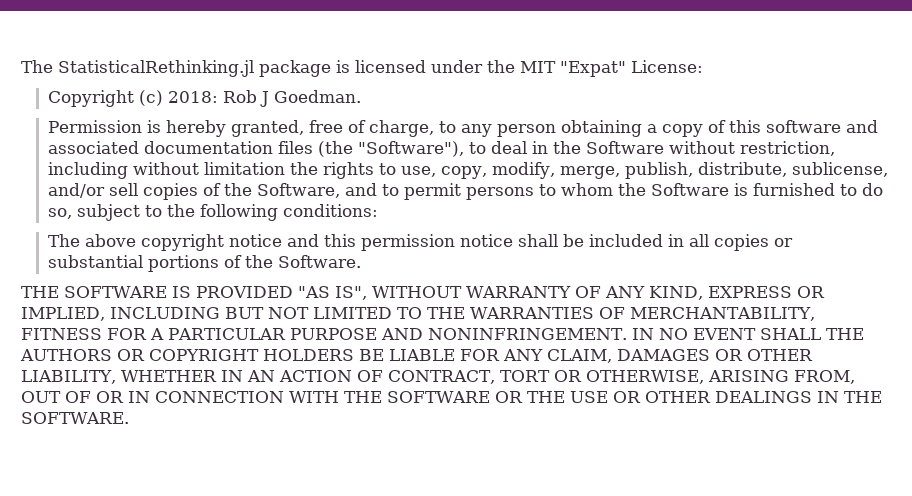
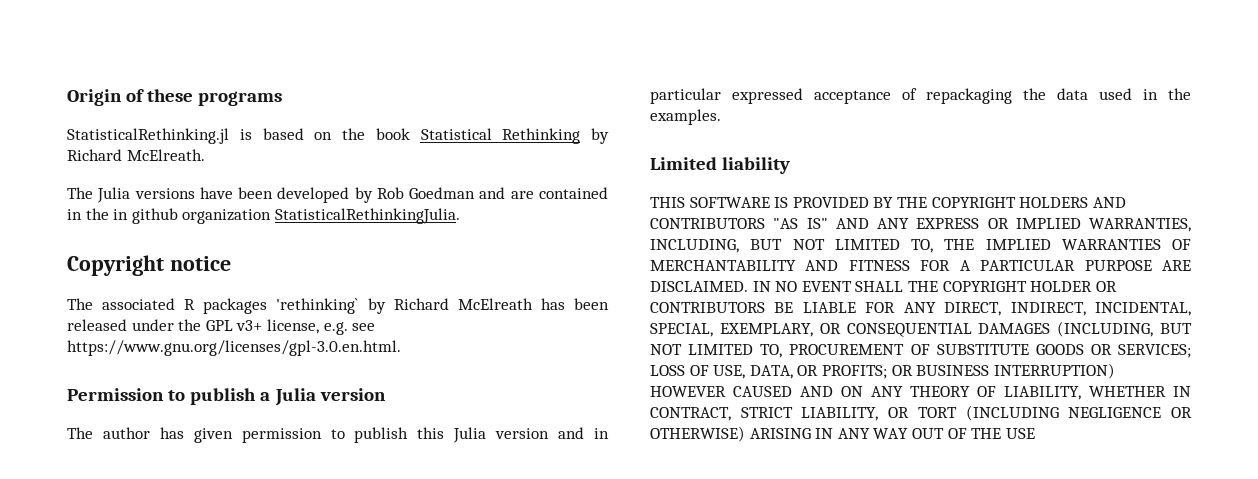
- The StatisticalRethinking.jl package is licensed under the MIT "Expat" License:
- Copyright (c) 2018: Rob J Goedman.
- Permission is hereby granted, free of charge, to any person obtaining a copy of this software and associated documentation files (the "Software"), to deal in the Software without restriction, including without limitation the rights to use, copy, modify, merge, publish, distribute, sublicense, and/or sell copies of the Software, and to permit persons to whom the Software is furnished to do so, subject to the following conditions:
- The above copyright notice and this permission notice shall be included in all copies or substantial portions of the Software.
- THE SOFTWARE IS PROVIDED "AS IS", WITHOUT WARRANTY OF ANY KIND, EXPRESS OR IMPLIED, INCLUDING BUT NOT LIMITED TO THE WARRANTIES OF MERCHANTABILITY, FITNESS FOR A PARTICULAR PURPOSE AND NONINFRINGEMENT.
+ Origin of these programs
+ StatisticalRethinking.jl is based on the book Statistical Rethinking by Richard McElreath.
+ The Julia versions have been developed by Rob Goedman and are contained in the in github organization StatisticalRethinkingJulia.
+ Copyright notice
+ The associated R packages 'rethinking` by Richard McElreath has been released under the GPL v3+ license, e.g. see https://www.gnu.org/licenses/gpl-3.0.en.html.
+ Permission to publish a Julia version
+ The author has given permission to publish this Julia version and in particular expressed acceptance of repackaging the data used in the examples.
+ Limited liability
+ THIS SOFTWARE IS PROVIDED BY THE COPYRIGHT HOLDERS AND CONTRIBUTORS "AS IS" AND ANY EXPRESS OR IMPLIED WARRANTIES, INCLUDING, BUT NOT LIMITED TO, THE IMPLIED WARRANTIES OF MERCHANTABILITY AND FITNESS FOR A PARTICULAR PURPOSE ARE DISCLAIMED.
- IN NO EVENT SHALL THE AUTHORS OR COPYRIGHT HOLDERS BE LIABLE FOR ANY CLAIM, DAMAGES OR OTHER LIABILITY, WHETHER IN AN ACTION OF CONTRACT, TORT OR OTHERWISE, ARISING FROM, OUT OF OR IN CONNECTION WITH THE SOFTWARE OR THE USE OR OTHER DEALINGS IN THE SOFTWARE.
+ IN NO EVENT SHALL THE COPYRIGHT HOLDER OR CONTRIBUTORS BE LIABLE FOR ANY DIRECT, INDIRECT, INCIDENTAL, SPECIAL, EXEMPLARY, OR CONSEQUENTIAL DAMAGES (INCLUDING, BUT NOT LIMITED TO, PROCUREMENT OF SUBSTITUTE GOODS OR SERVICES; LOSS OF USE, DATA, OR PROFITS; OR BUSINESS INTERRUPTION) HOWEVER CAUSED AND ON ANY THEORY OF LIABILITY, WHETHER IN CONTRACT, STRICT LIABILITY, OR TORT (INCLUDING NEGLIGENCE OR OTHERWISE) ARISING IN ANY WAY OUT OF THE USE

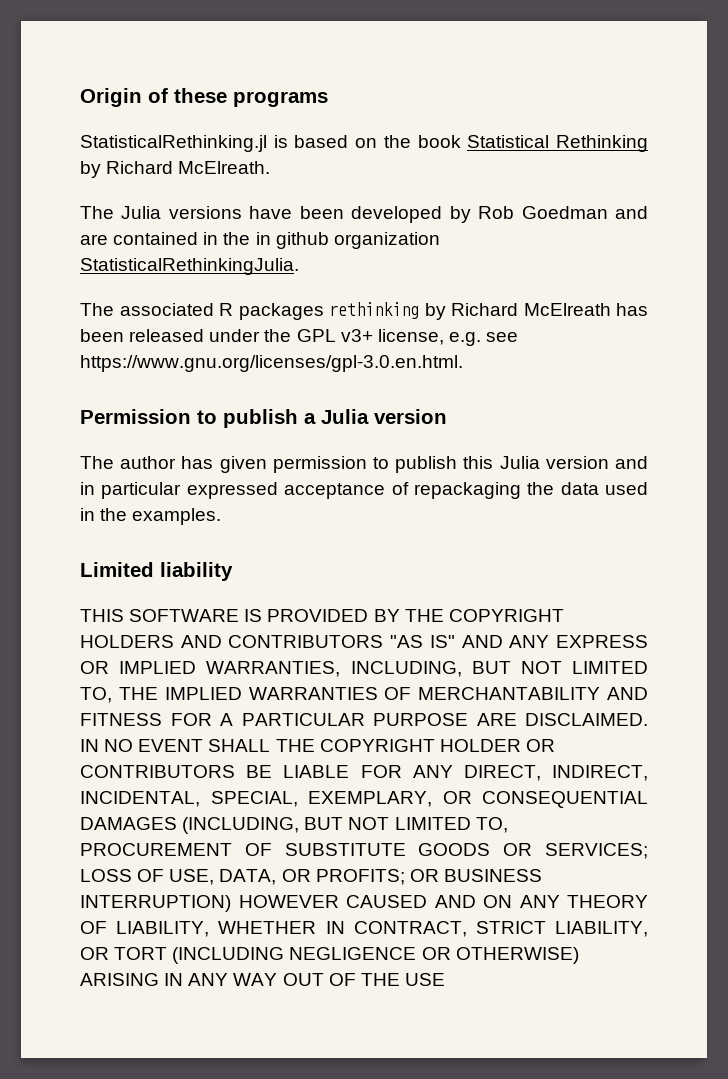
- Copyright notice
- The associated R packages 'rethinking` by Richard McElreath has been released under the GPL v3+ license, e.g. see https://www.gnu.org/licenses/gpl-3.0.en.html.
+ The associated R packages rethinking by Richard McElreath has been released under the GPL v3+ license, e.g. see https://www.gnu.org/licenses/gpl-3.0.en.html.

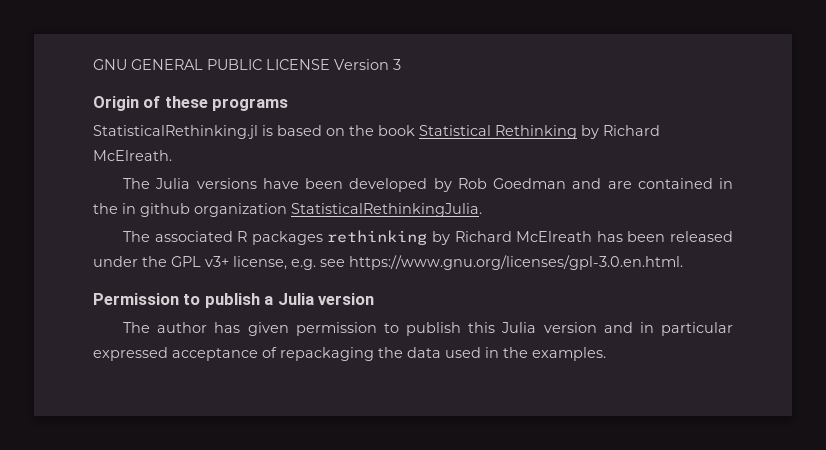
+ GNU GENERAL PUBLIC LICENSE Version 3
- Limited liability
- THIS SOFTWARE IS PROVIDED BY THE COPYRIGHT HOLDERS AND CONTRIBUTORS "AS IS" AND ANY EXPRESS OR IMPLIED WARRANTIES, INCLUDING, BUT NOT LIMITED TO, THE IMPLIED WARRANTIES OF MERCHANTABILITY AND FITNESS FOR A PARTICULAR PURPOSE ARE DISCLAIMED. IN NO EVENT SHALL THE COPYRIGHT HOLDER OR CONTRIBUTORS BE LIABLE FOR ANY DIRECT, INDIRECT, INCIDENTAL, SPECIAL, EXEMPLARY, OR CONSEQUENTIAL DAMAGES (INCLUDING, BUT NOT LIMITED TO, PROCUREMENT OF SUBSTITUTE GOODS OR SERVICES; LOSS OF USE, DATA, OR PROFITS; OR BUSINESS INTERRUPTION) HOWEVER CAUSED AND ON ANY THEORY OF LIABILITY, WHETHER IN CONTRACT, STRICT LIABILITY, OR TORT (INCLUDING NEGLIGENCE OR OTHERWISE) ARISING IN ANY WAY OUT OF THE USE

